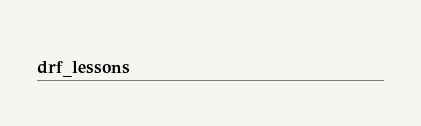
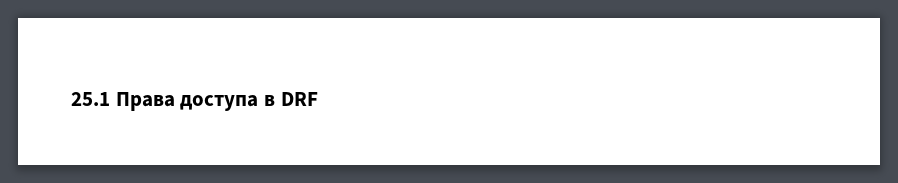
- drf_lessons
+ 25.1 Права доступа в DRF

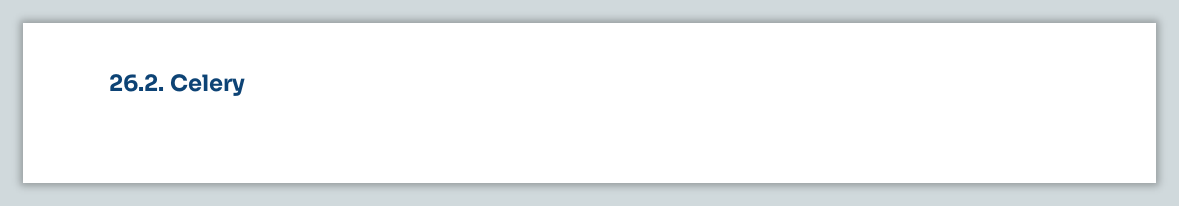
- 25.1 Права доступа в DRF
+ 26.2. Celery

